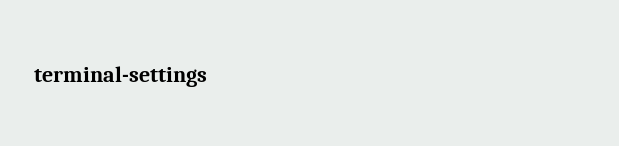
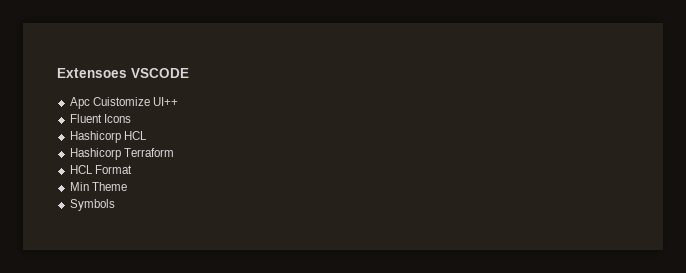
- terminal-settings
+ Extensoes VSCODE
+ Apc Cuistomize UI++
+ Fluent Icons
+ Hashicorp HCL
+ Hashicorp Terraform
+ HCL Format
+ Min Theme
+ Symbols

